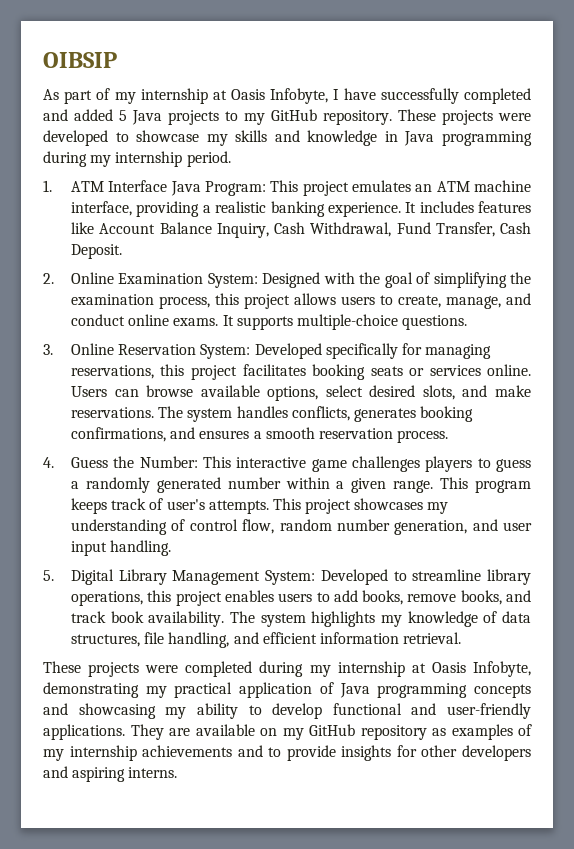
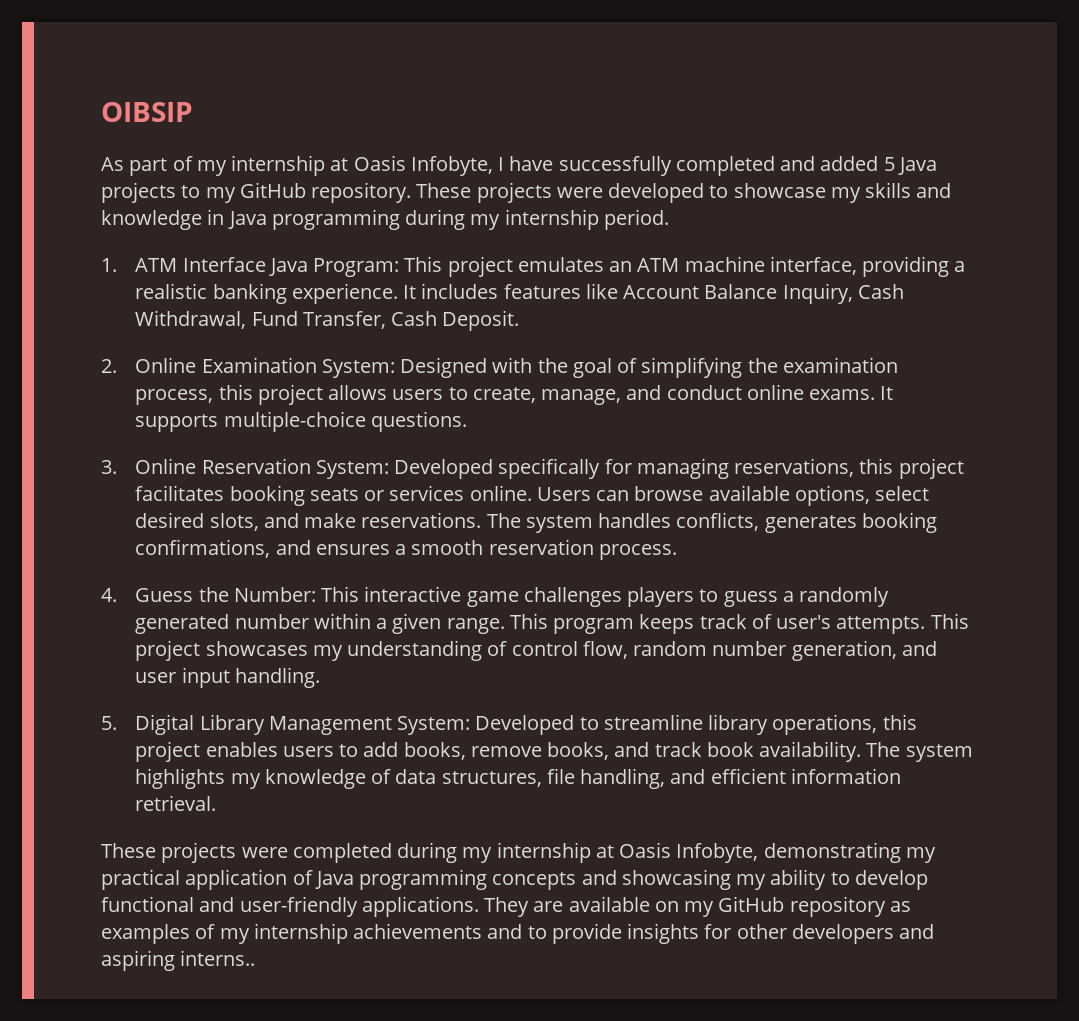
- They are available on my GitHub repository as examples of my internship achievements and to provide insights for other developers and aspiring interns.
+ They are available on my GitHub repository as examples of my internship achievements and to provide insights for other developers and aspiring interns..

